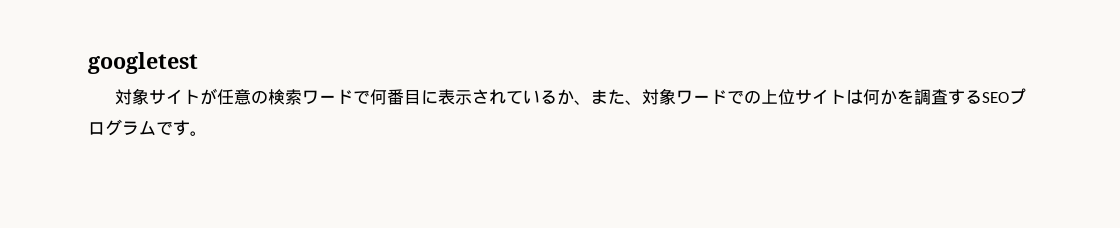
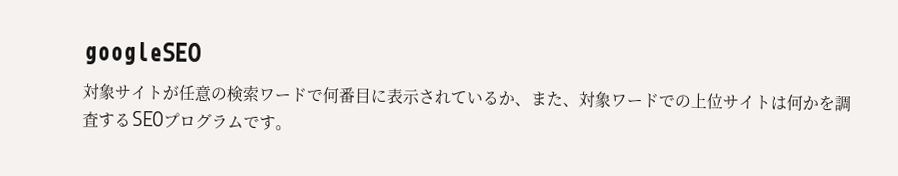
- googletest
+ googleSEO

